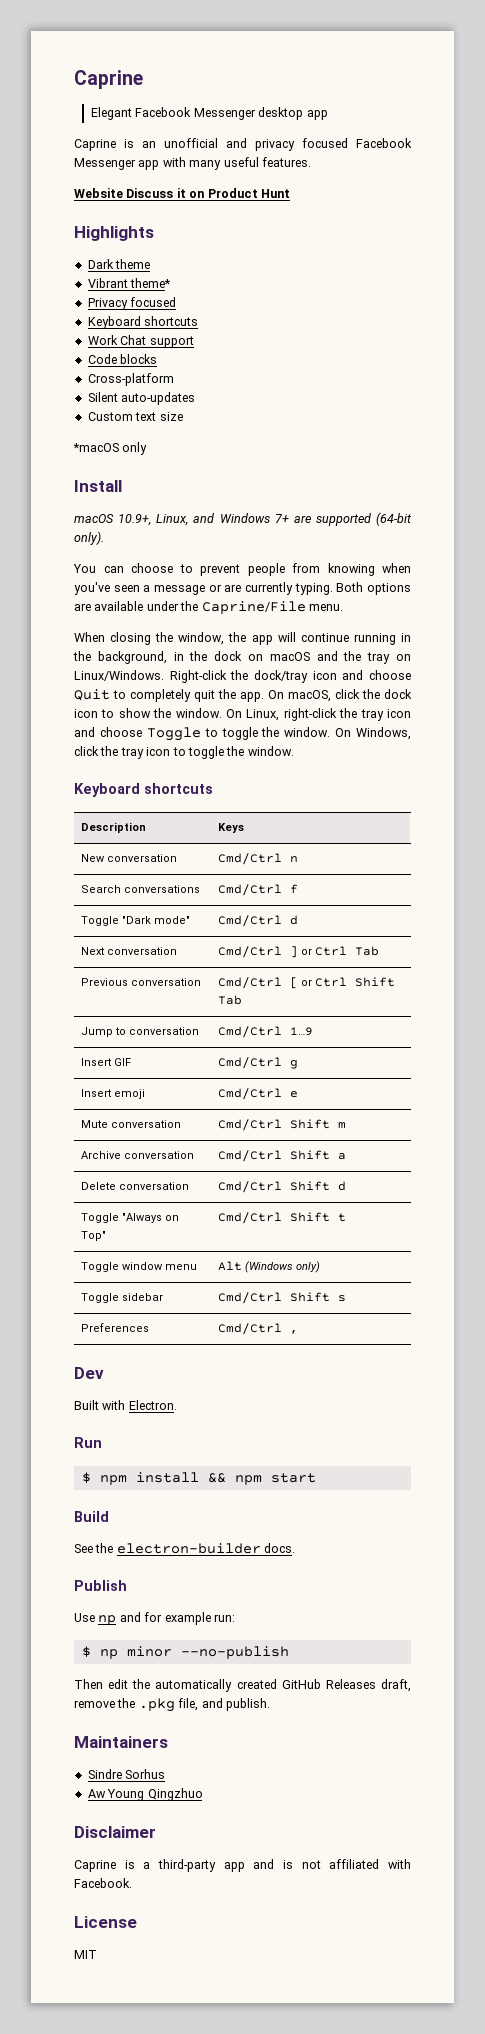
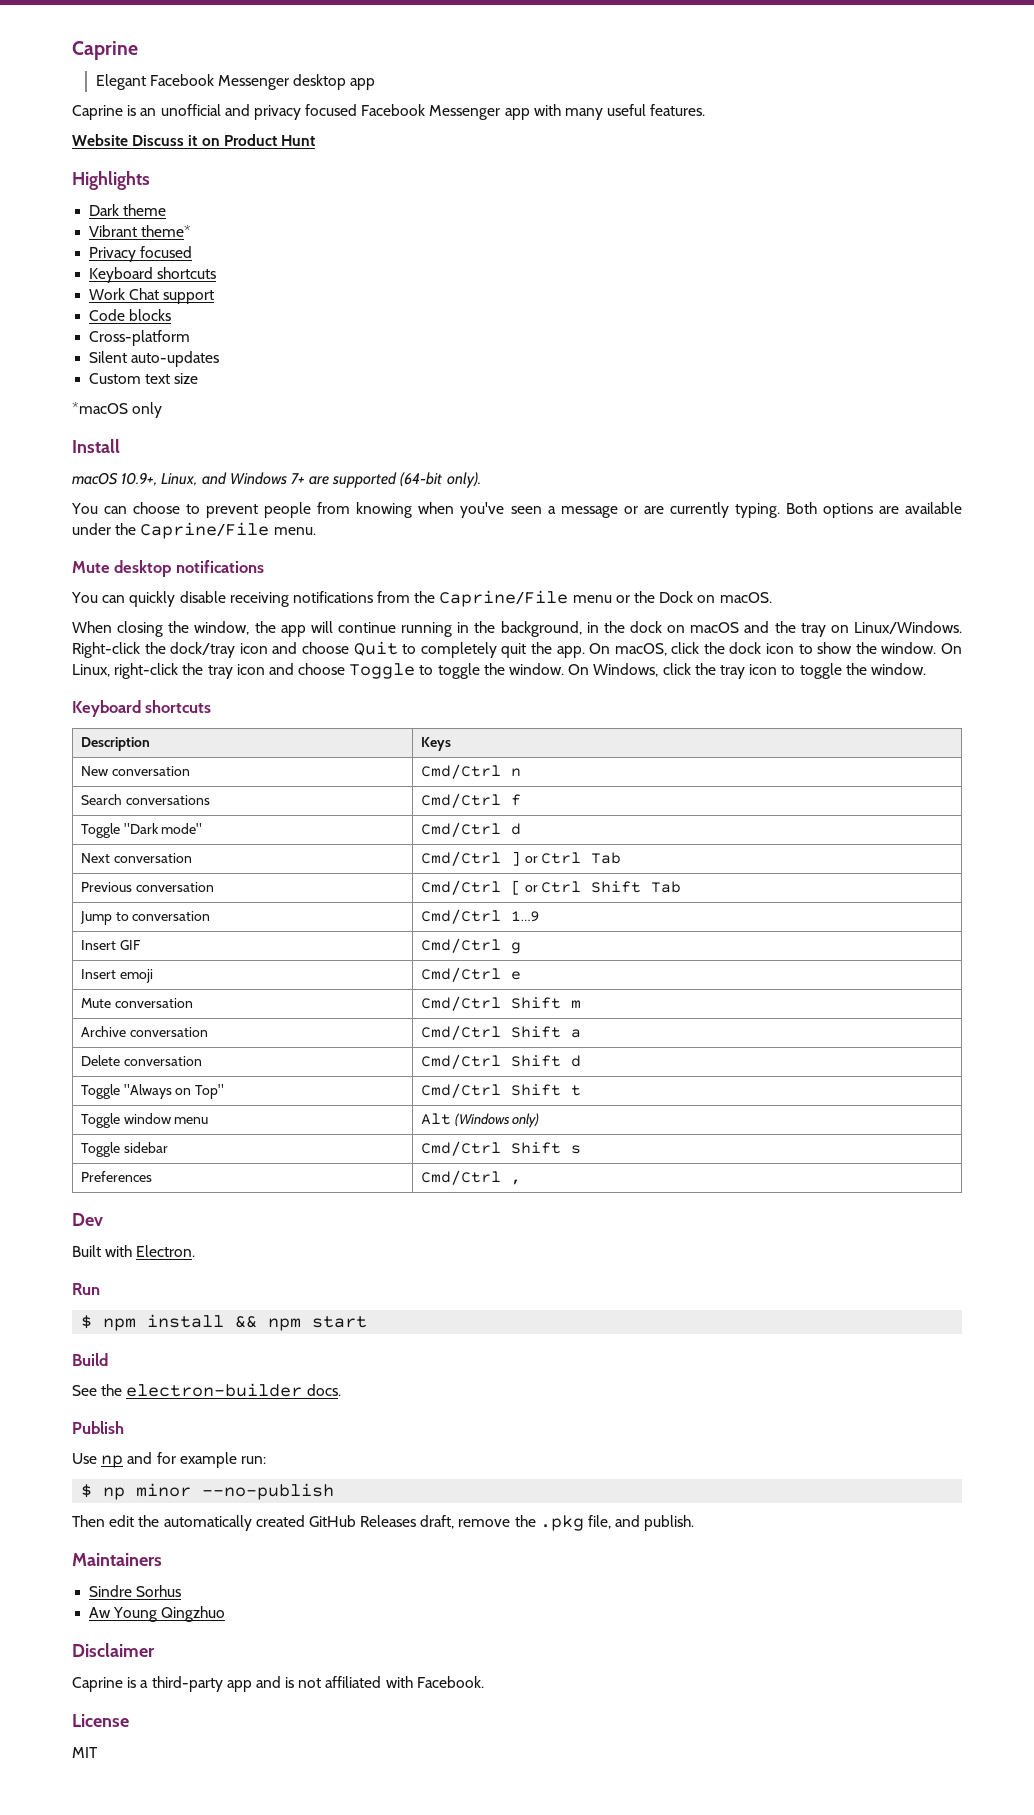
+ Mute desktop notifications
+ You can quickly disable receiving notifications from the Caprine/File menu or the Dock on macOS.

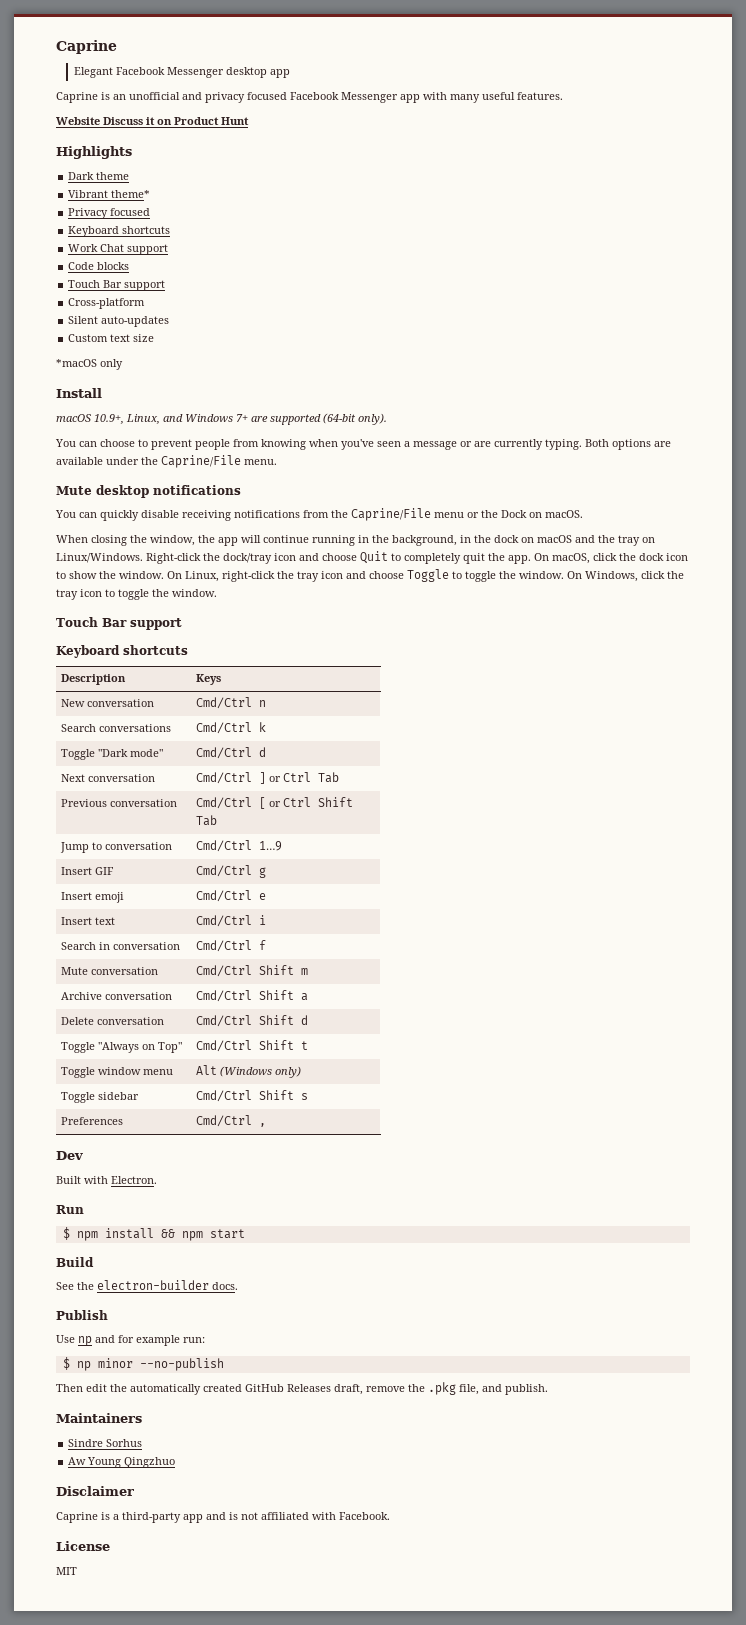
  Code blocks
+ Touch Bar support
  On Windows, click the tray icon to toggle the window.
+ Touch Bar support
- Search conversations | Cmd/Ctrl f
+ Search conversations | Cmd/Ctrl k
+ Insert text | Cmd/Ctrl i
+ Search in conversation | Cmd/Ctrl f

